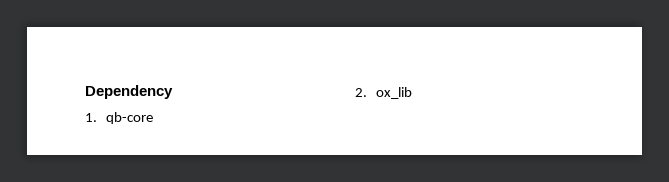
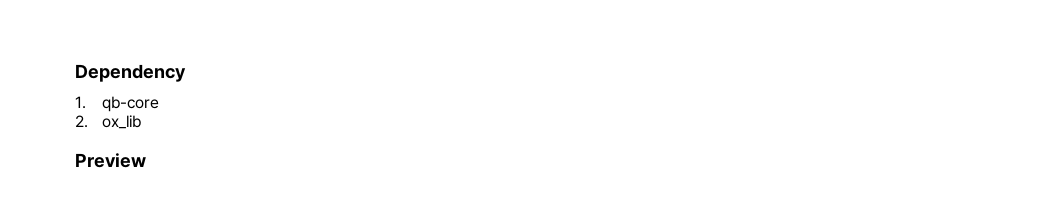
+ Preview

